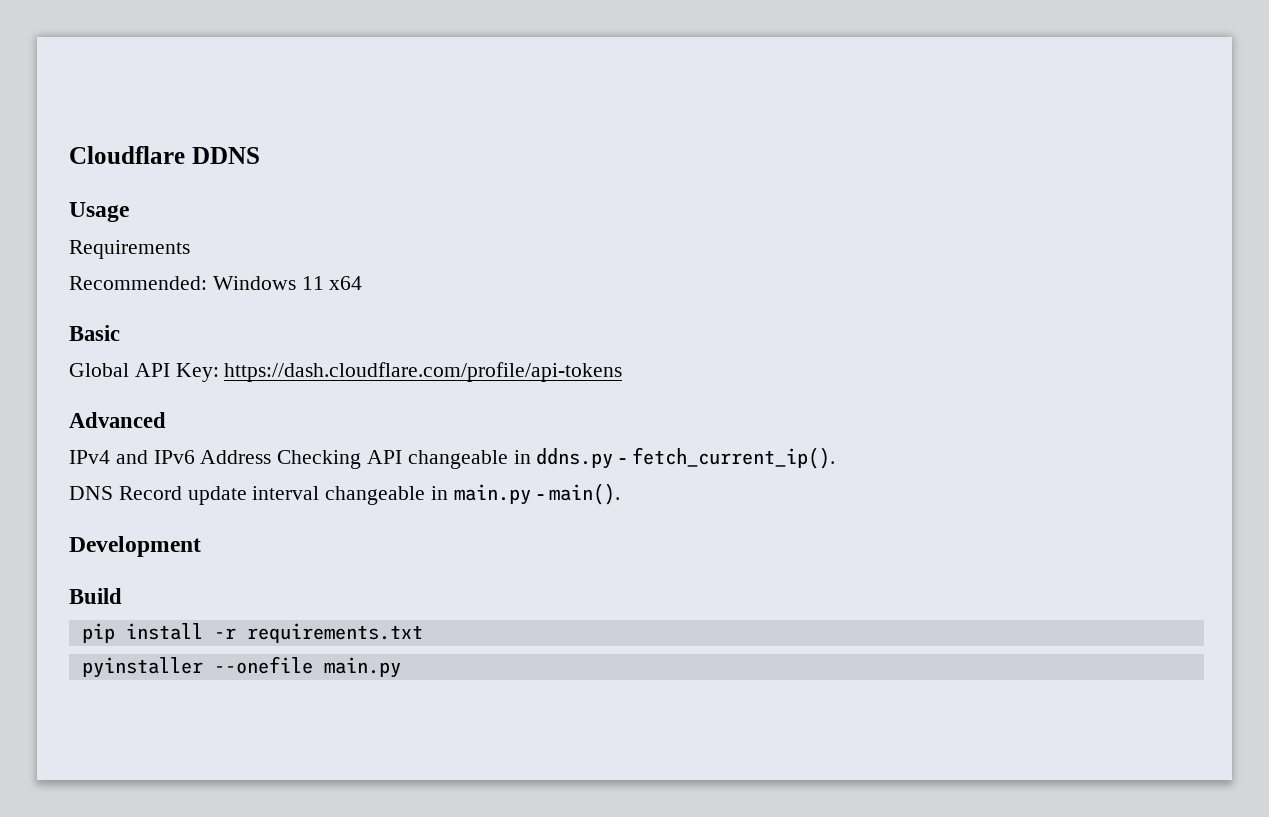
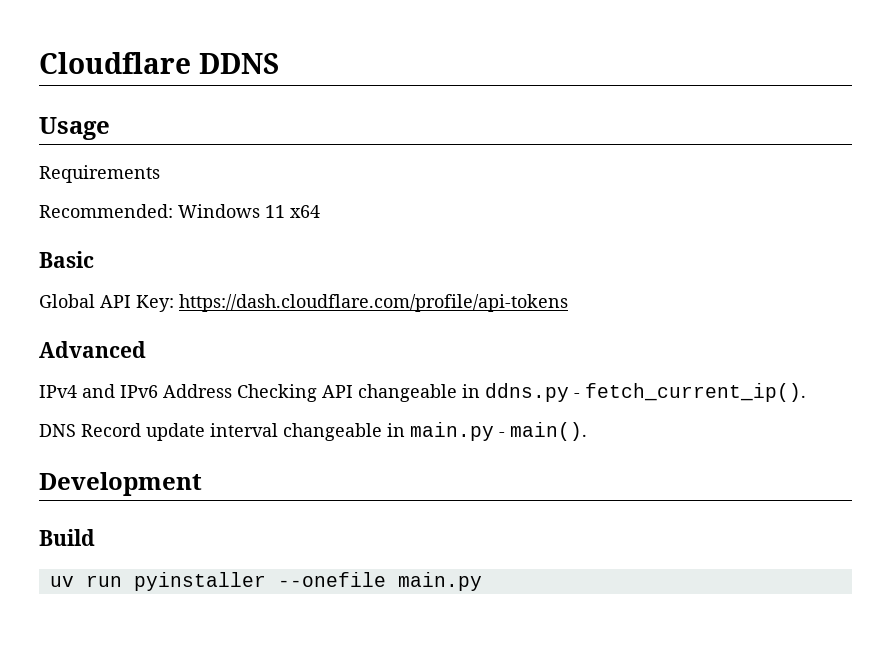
- pip install -r requirements.txt
- pyinstaller --onefile main.py
+ uv run pyinstaller --onefile main.py

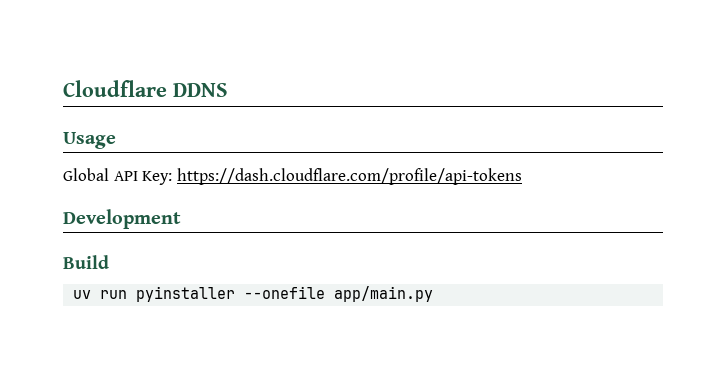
- Requirements
- Recommended: Windows 11 x64
- Basic
  Global API Key: https://dash.cloudflare.com/profile/api-tokens
- Advanced
- IPv4 and IPv6 Address Checking API changeable in ddns.py - fetch_current_ip().
- DNS Record update interval changeable in main.py - main().
- uv run pyinstaller --onefile main.py
+ uv run pyinstaller --onefile app/main.py

